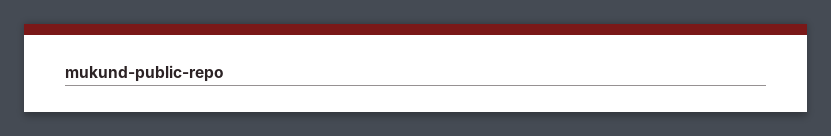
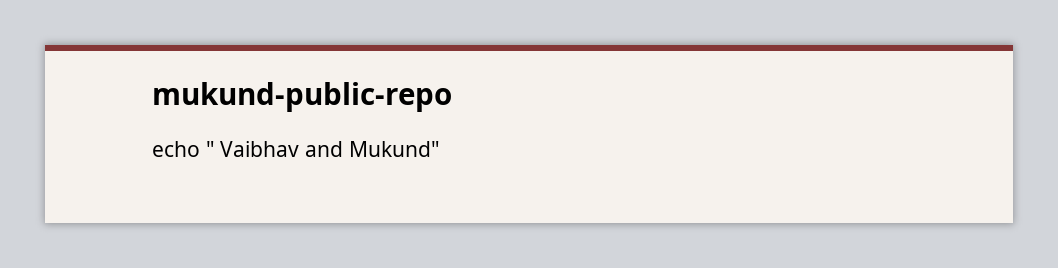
+ echo " Vaibhav and Mukund"

